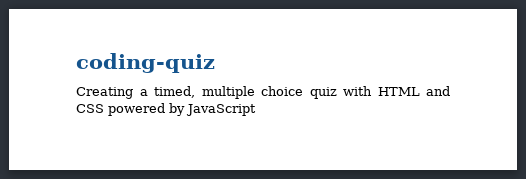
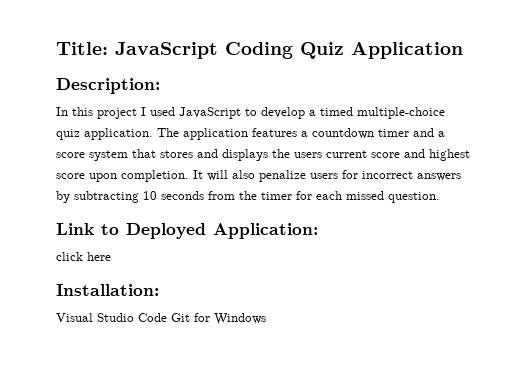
- coding-quiz
- Creating a timed, multiple choice quiz with HTML and CSS powered by JavaScript
+ Title: JavaScript Coding Quiz Application
+ Description:
+ In this project I used JavaScript to develop a timed multiple-choice quiz application. The application features a countdown timer and a score system that stores and displays the users current score and highest score upon completion. It will also penalize users for incorrect answers by subtracting 10 seconds from the timer for each missed question.
+ Link to Deployed Application:
+ click here
+ Installation:
+ Visual Studio Code Git for Windows

